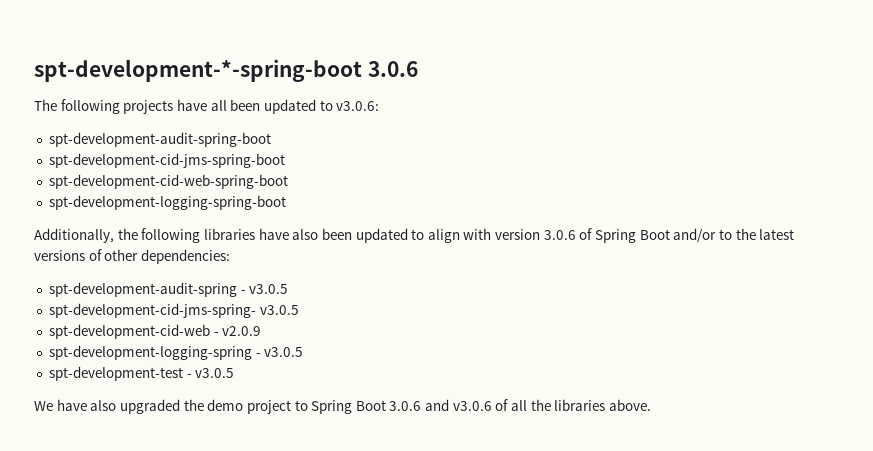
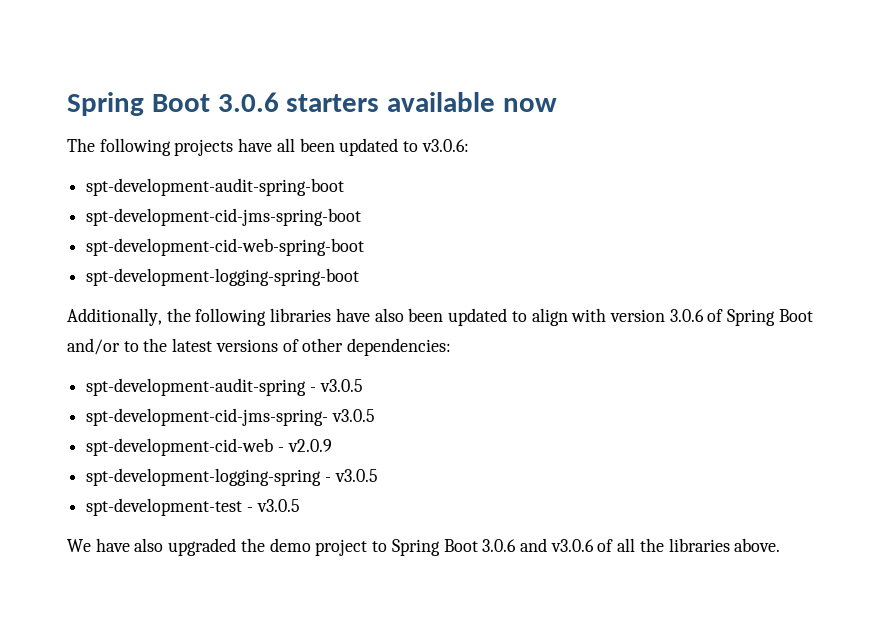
- spt-development-*-spring-boot 3.0.6
+ Spring Boot 3.0.6 starters available now

